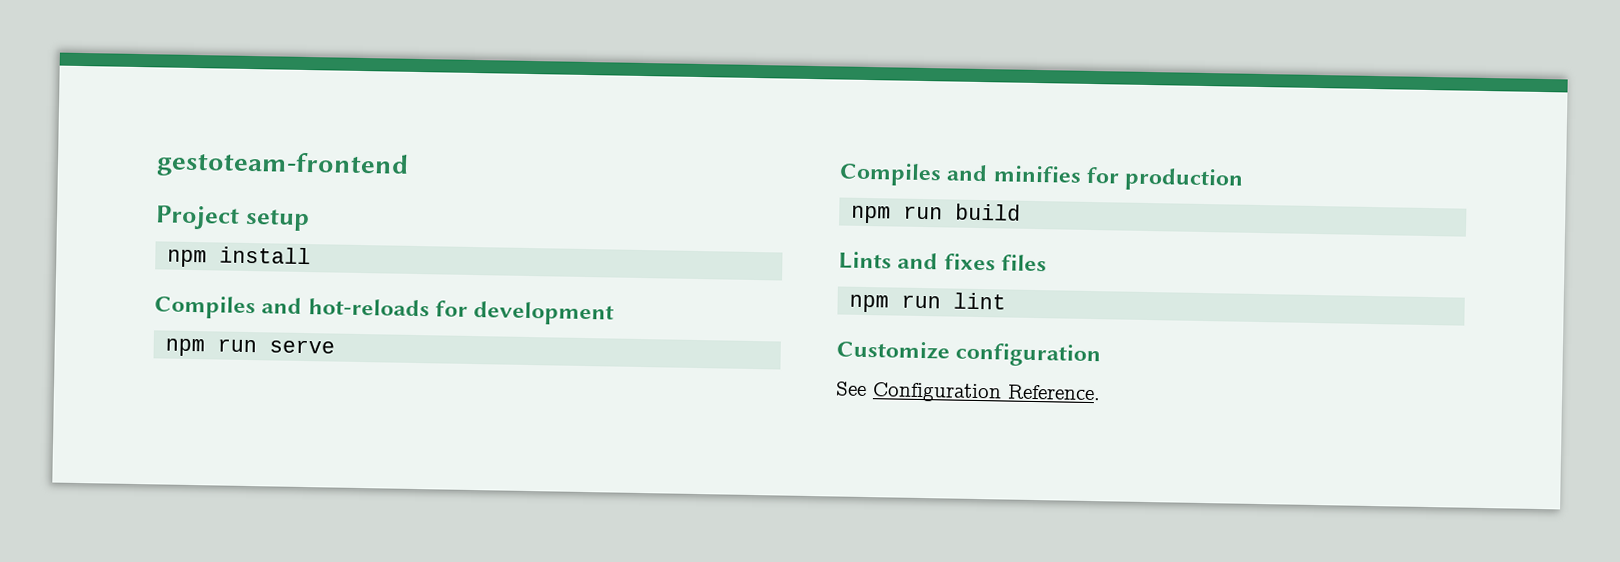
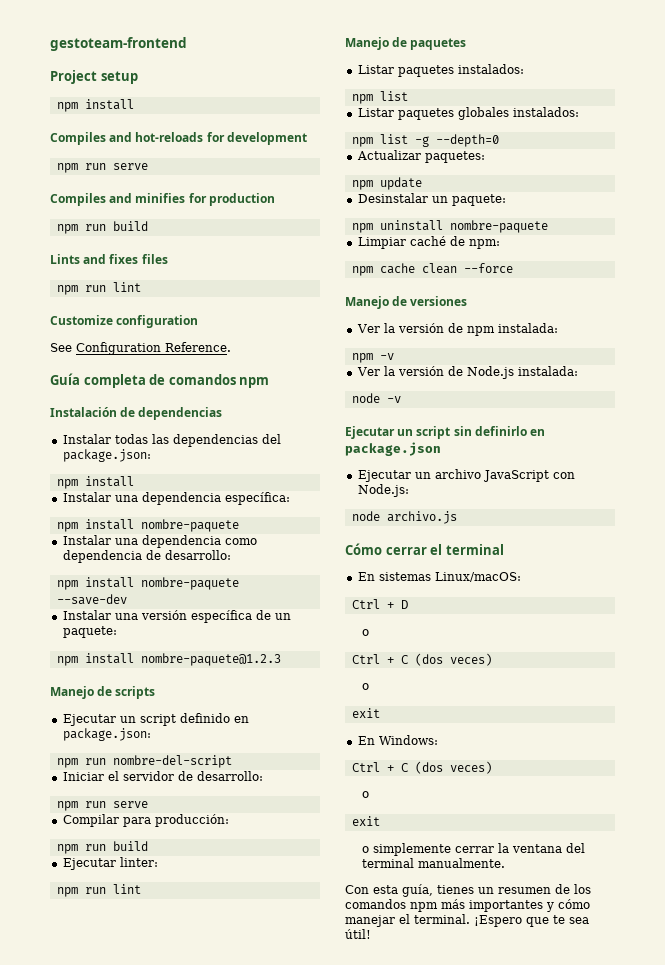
+ Guía completa de comandos npm
+ Instalación de dependencias
+ Instalar todas las dependencias del package.json:
+ npm install
+ Instalar una dependencia específica:
+ npm install nombre-paquete
+ Instalar una dependencia como dependencia de desarrollo:
+ npm install nombre-paquete --save-dev
+ Instalar una versión específica de un paquete:
+ npm install nombre-paquete@1.2.3
+ Manejo de scripts
+ Ejecutar un script definido en package.json:
+ npm run nombre-del-script
+ Iniciar el servidor de desarrollo:
+ npm run serve
+ Compilar para producción:
+ npm run build
+ Ejecutar linter:
+ npm run lint
+ Manejo de paquetes
+ Listar paquetes instalados:
+ npm list
+ Listar paquetes globales instalados:
+ npm list -g --depth=0
+ Actualizar paquetes:
+ npm update
+ Desinstalar un paquete:
+ npm uninstall nombre-paquete
+ Limpiar caché de npm:
+ npm cache clean --force
+ Manejo de versiones
+ Ver la versión de npm instalada:
+ npm -v
+ Ver la versión de Node.js instalada:
+ node -v
+ Ejecutar un script sin definirlo en package.json
+ Ejecutar un archivo JavaScript con Node.js:
+ node archivo.js
+ Cómo cerrar el terminal
+ En sistemas Linux/macOS:
+ Ctrl + D
+ o
+ Ctrl + C (dos veces)
+ o
+ exit
+ En Windows:
+ Ctrl + C (dos veces)
+ o
+ exit
+ o simplemente cerrar la ventana del terminal manualmente.
+ Con esta guía, tienes un resumen de los comandos npm más importantes y cómo manejar el terminal. ¡Espero que te sea útil!

